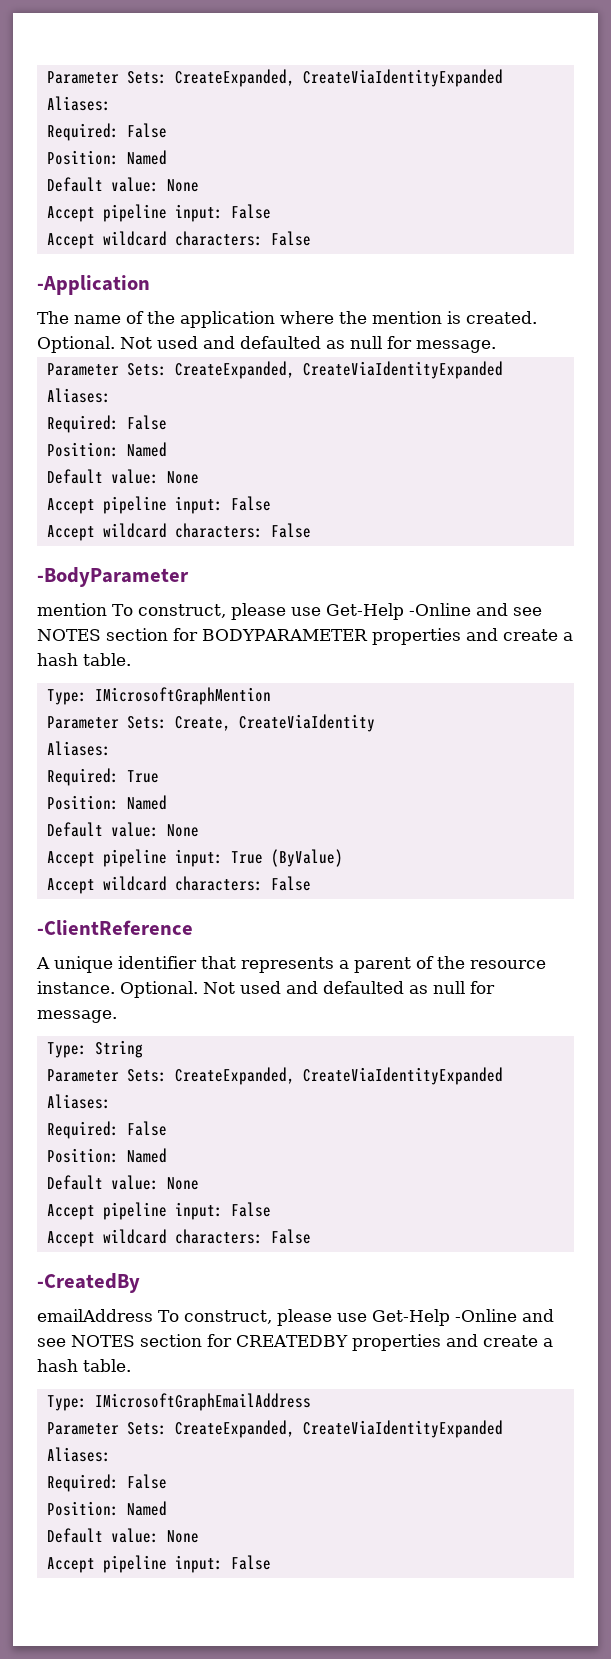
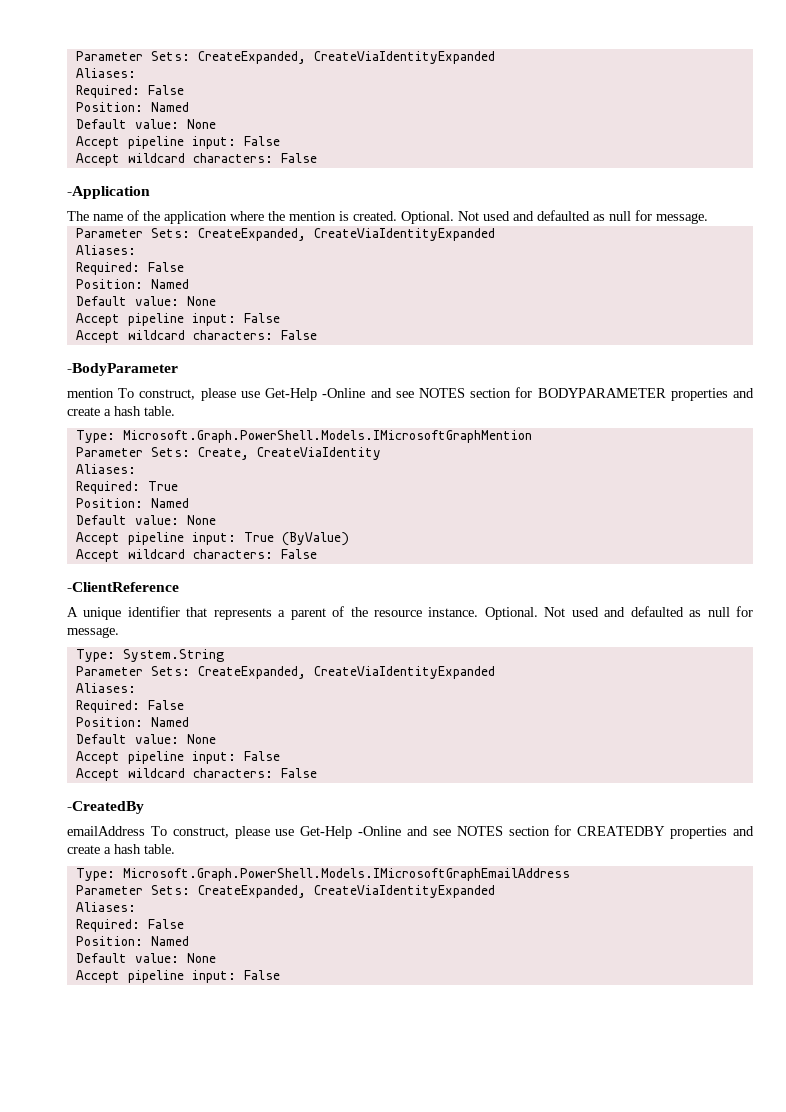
- Type: IMicrosoftGraphMention
+ Type: Microsoft.Graph.PowerShell.Models.IMicrosoftGraphMention
- Type: String
+ Type: System.String
- Type: IMicrosoftGraphEmailAddress
+ Type: Microsoft.Graph.PowerShell.Models.IMicrosoftGraphEmailAddress

